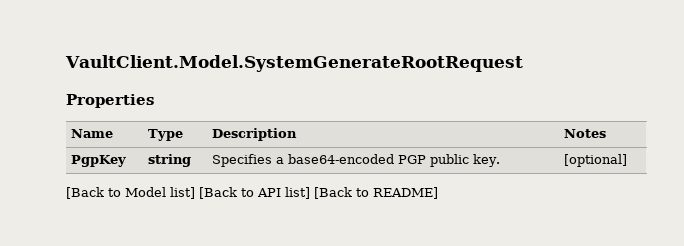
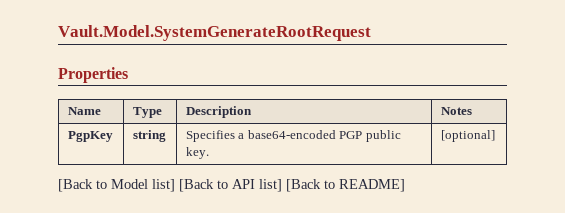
- VaultClient.Model.SystemGenerateRootRequest
+ Vault.Model.SystemGenerateRootRequest

